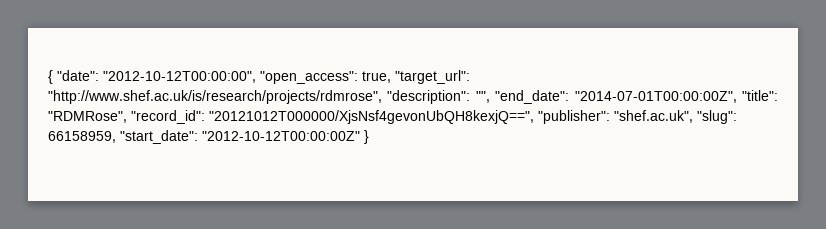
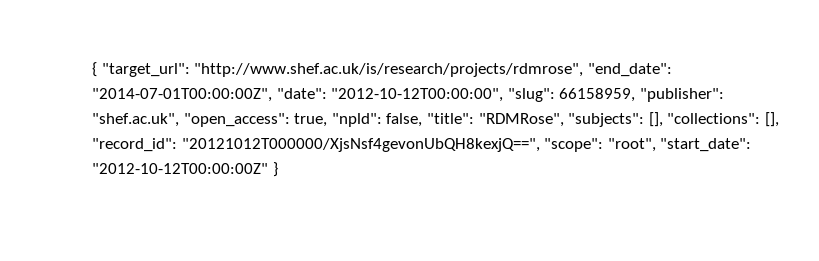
- { "date": "2012-10-12T00:00:00", "open_access": true, "target_url": "http://www.shef.ac.uk/is/research/projects/rdmrose", "description": "", "end_date": "2014-07-01T00:00:00Z", "title": "RDMRose", "record_id": "20121012T000000/XjsNsf4gevonUbQH8kexjQ==", "publisher": "shef.ac.uk", "slug": 66158959, "start_date": "2012-10-12T00:00:00Z" }
+ { "target_url": "http://www.shef.ac.uk/is/research/projects/rdmrose", "end_date": "2014-07-01T00:00:00Z", "date": "2012-10-12T00:00:00", "slug": 66158959, "publisher": "shef.ac.uk", "open_access": true, "npld": false, "title": "RDMRose", "subjects": [], "collections": [], "record_id": "20121012T000000/XjsNsf4gevonUbQH8kexjQ==", "scope": "root", "start_date": "2012-10-12T00:00:00Z" }

